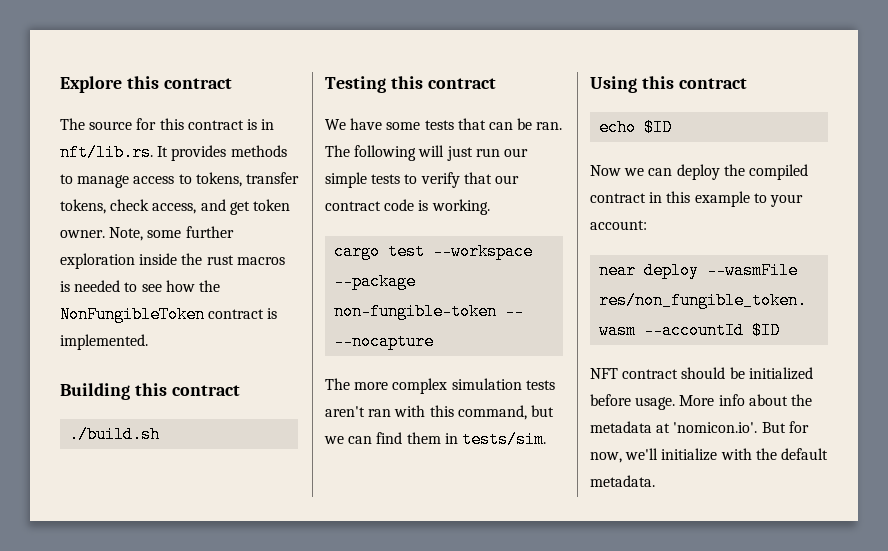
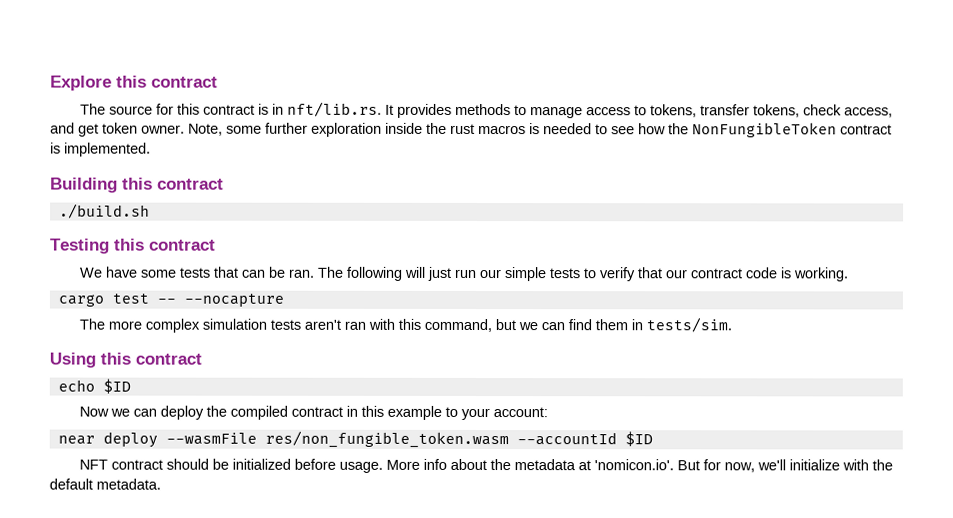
- cargo test --workspace --package non-fungible-token -- --nocapture
+ cargo test -- --nocapture

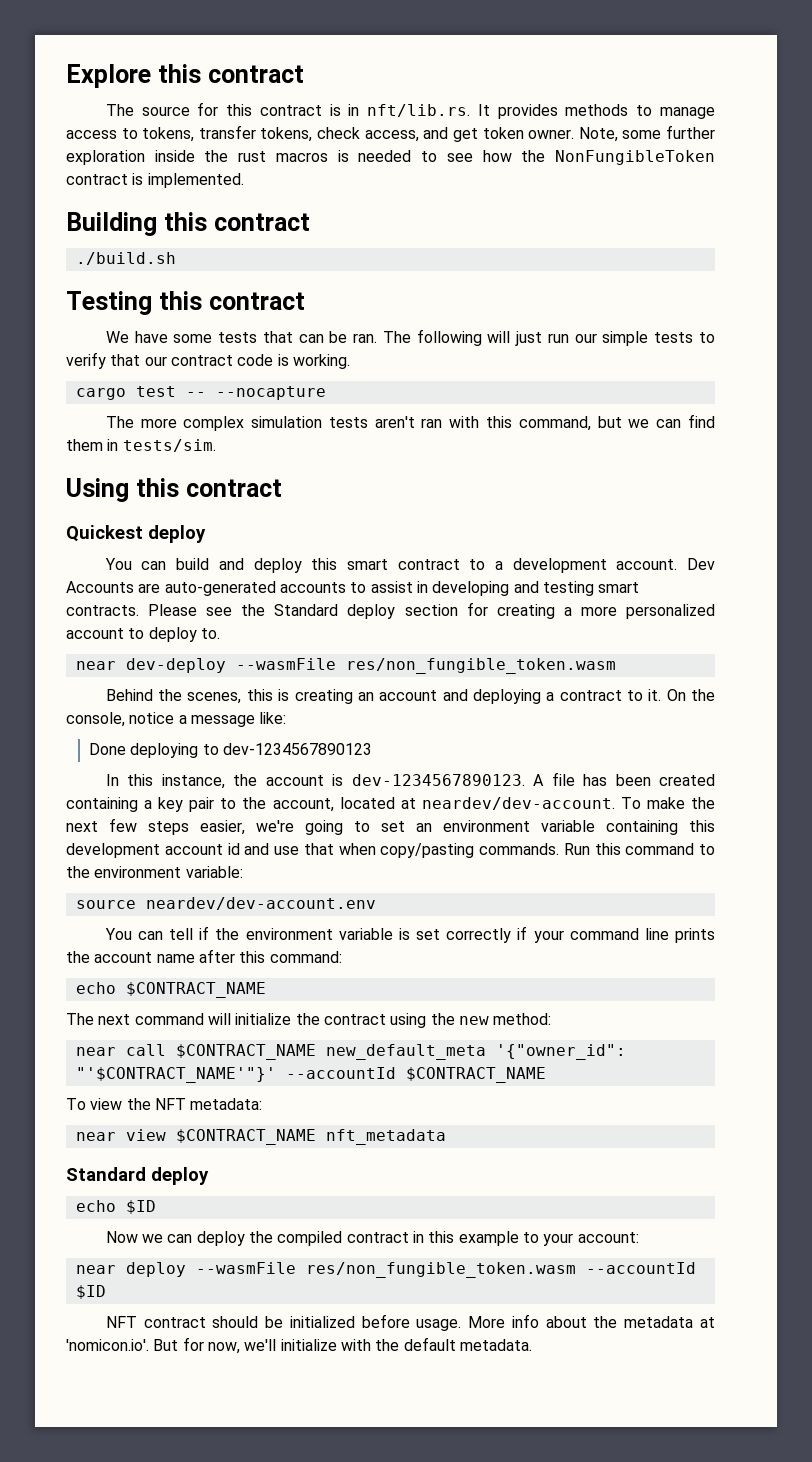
+ Quickest deploy
+ You can build and deploy this smart contract to a development account. Dev Accounts are auto-generated accounts to assist in developing and testing smart contracts. Please see the Standard deploy section for creating a more personalized account to deploy to.
+ near dev-deploy --wasmFile res/non_fungible_token.wasm
+ Behind the scenes, this is creating an account and deploying a contract to it. On the console, notice a message like:
+ Done deploying to dev-1234567890123
+ In this instance, the account is dev-1234567890123. A file has been created containing a key pair to the account, located at neardev/dev-account. To make the next few steps easier, we're going to set an environment variable containing this development account id and use that when copy/pasting commands. Run this command to the environment variable:
+ source neardev/dev-account.env
+ You can tell if the environment variable is set correctly if your command line prints the account name after this command:
+ echo $CONTRACT_NAME
+ The next command will initialize the contract using the new method:
+ near call $CONTRACT_NAME new_default_meta '{"owner_id": "'$CONTRACT_NAME'"}' --accountId $CONTRACT_NAME
+ To view the NFT metadata:
+ near view $CONTRACT_NAME nft_metadata
+ Standard deploy

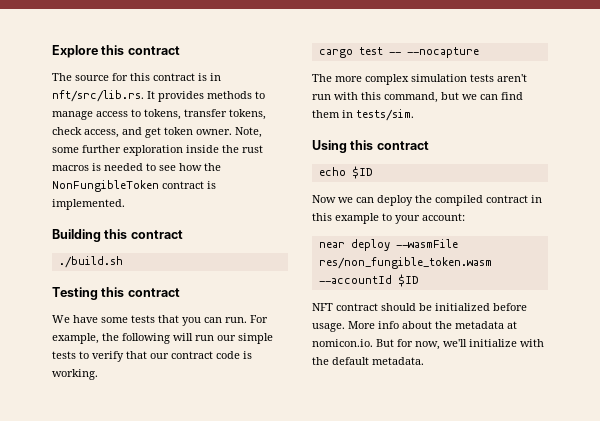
- The source for this contract is in nft/lib.rs. It provides methods to manage access to tokens, transfer tokens, check access, and get token owner.
+ The source for this contract is in nft/src/lib.rs. It provides methods to manage access to tokens, transfer tokens, check access, and get token owner.
- We have some tests that can be ran. The following will just run our simple tests to verify that our contract code is working.
+ We have some tests that you can run. For example, the following will run our simple tests to verify that our contract code is working.
- The more complex simulation tests aren't ran with this command, but we can find them in tests/sim.
+ The more complex simulation tests aren't run with this command, but we can find them in tests/sim.
- Quickest deploy
- You can build and deploy this smart contract to a development account. Dev Accounts are auto-generated accounts to assist in developing and testing smart contracts. Please see the Standard deploy section for creating a more personalized account to deploy to.
- near dev-deploy --wasmFile res/non_fungible_token.wasm
- Behind the scenes, this is creating an account and deploying a contract to it. On the console, notice a message like:
- Done deploying to dev-1234567890123
- In this instance, the account is dev-1234567890123. A file has been created containing a key pair to the account, located at neardev/dev-account. To make the next few steps easier, we're going to set an environment variable containing this development account id and use that when copy/pasting commands. Run this command to the environment variable:
- source neardev/dev-account.env
- You can tell if the environment variable is set correctly if your command line prints the account name after this command:
- echo $CONTRACT_NAME
- The next command will initialize the contract using the new method:
- near call $CONTRACT_NAME new_default_meta '{"owner_id": "'$CONTRACT_NAME'"}' --accountId $CONTRACT_NAME
- To view the NFT metadata:
- near view $CONTRACT_NAME nft_metadata
- Standard deploy
- More info about the metadata at 'nomicon.io'. But for now, we'll initialize with the default metadata.
+ More info about the metadata at nomicon.io. But for now, we'll initialize with the default metadata.

